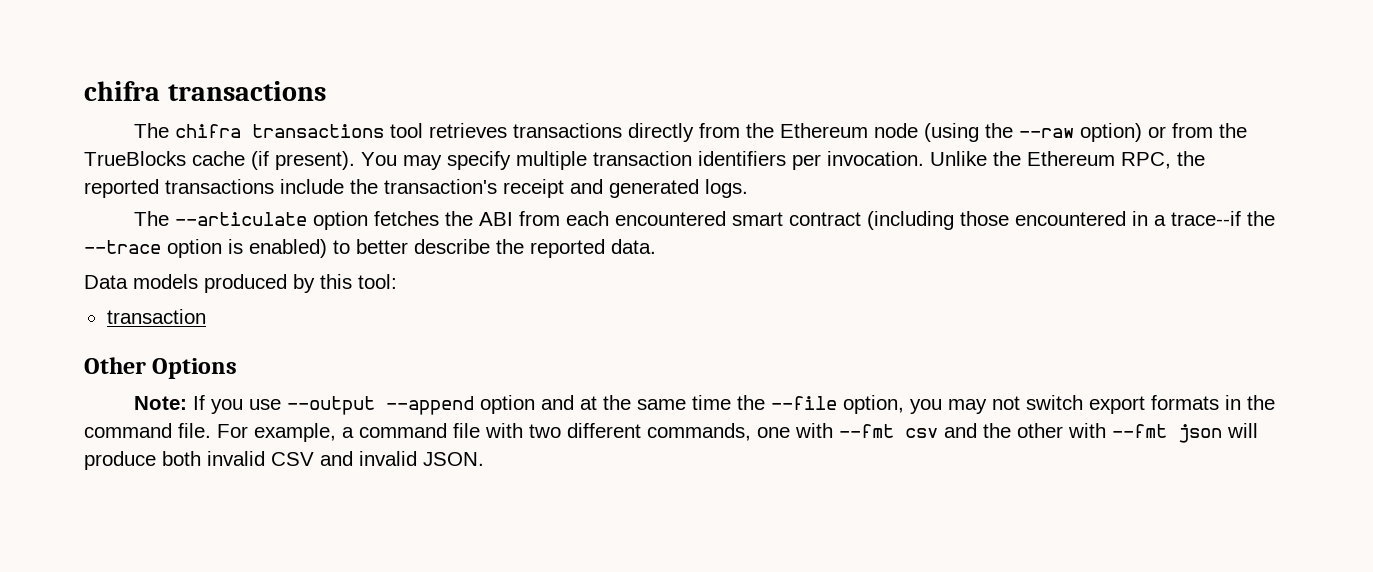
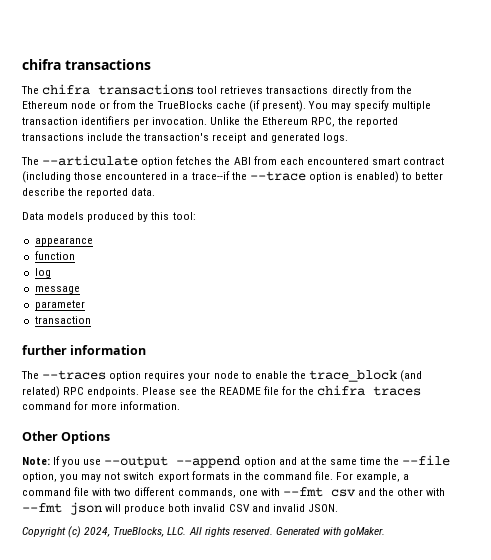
- The chifra transactions tool retrieves transactions directly from the Ethereum node (using the --raw option) or from the TrueBlocks cache (if present).
+ The chifra transactions tool retrieves transactions directly from the Ethereum node or from the TrueBlocks cache (if present).
  Data models produced by this tool:
+ appearance
+ function
+ log
+ message
+ parameter
  transaction
+ further information
+ The --traces option requires your node to enable the trace_block (and related) RPC endpoints. Please see the README file for the chifra traces command for more information.
+ Copyright (c) 2024, TrueBlocks, LLC. All rights reserved. Generated with goMaker.

